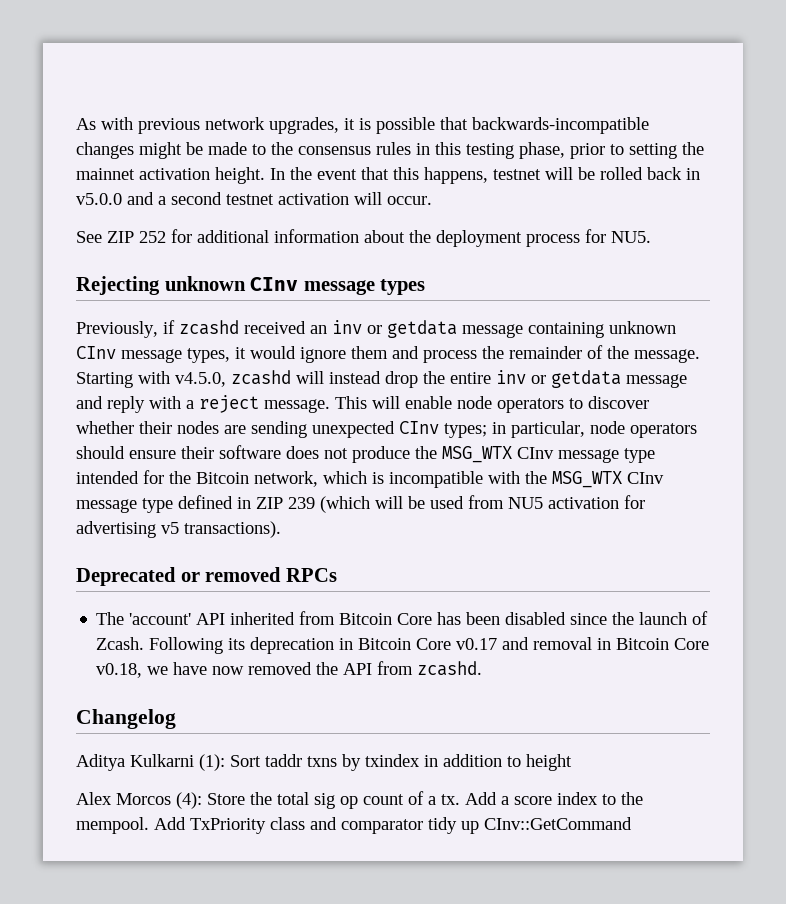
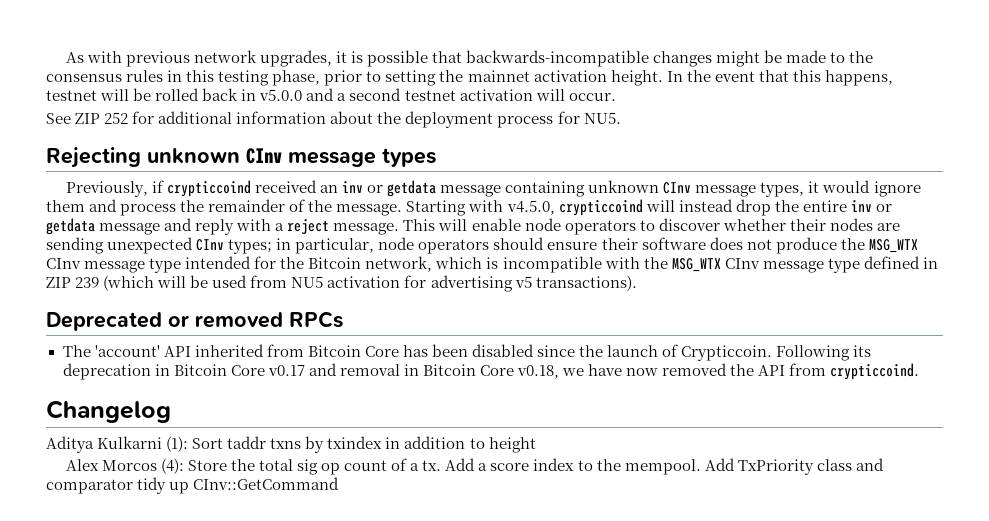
- Previously, if zcashd received an inv or getdata message containing unknown CInv message types, it would ignore them and process the remainder of the message.
+ Previously, if crypticcoind received an inv or getdata message containing unknown CInv message types, it would ignore them and process the remainder of the message.
- Starting with v4.5.0, zcashd will instead drop the entire inv or getdata message and reply with a reject message.
+ Starting with v4.5.0, crypticcoind will instead drop the entire inv or getdata message and reply with a reject message.
- The 'account' API inherited from Bitcoin Core has been disabled since the launch of Zcash.
+ The 'account' API inherited from Bitcoin Core has been disabled since the launch of Crypticcoin.
- Following its deprecation in Bitcoin Core v0.17 and removal in Bitcoin Core v0.18, we have now removed the API from zcashd.
+ Following its deprecation in Bitcoin Core v0.17 and removal in Bitcoin Core v0.18, we have now removed the API from crypticcoind.

